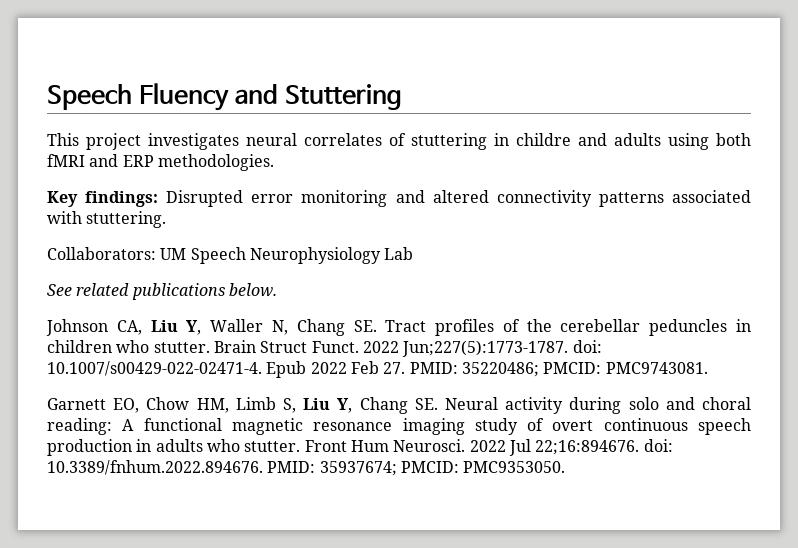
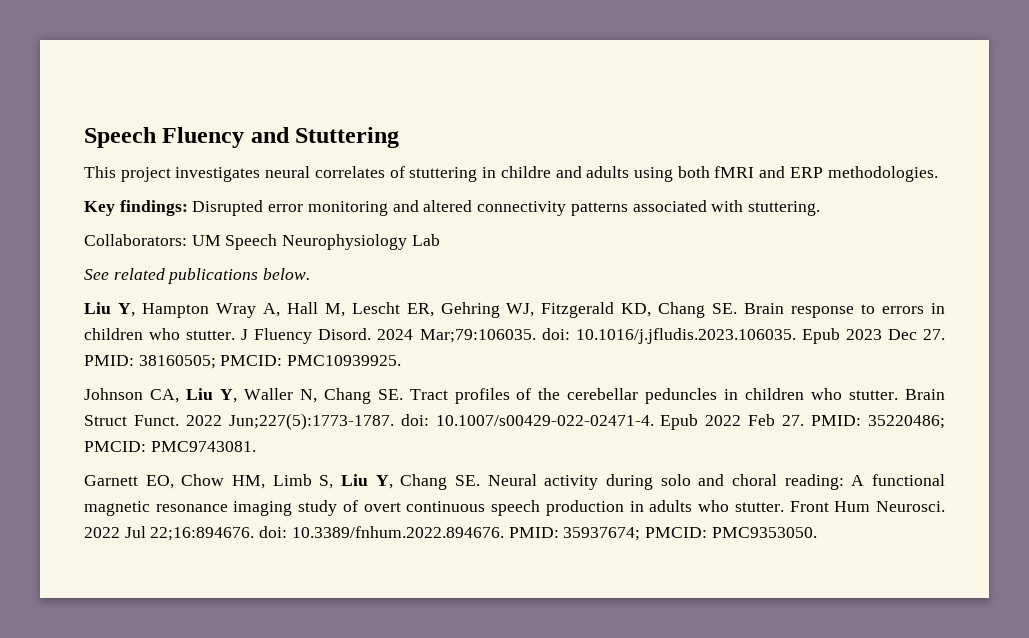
+ Liu Y, Hampton Wray A, Hall M, Lescht ER, Gehring WJ, Fitzgerald KD, Chang SE. Brain response to errors in children who stutter. J Fluency Disord. 2024 Mar;79:106035. doi: 10.1016/j.jfludis.2023.106035. Epub 2023 Dec 27. PMID: 38160505; PMCID: PMC10939925.

